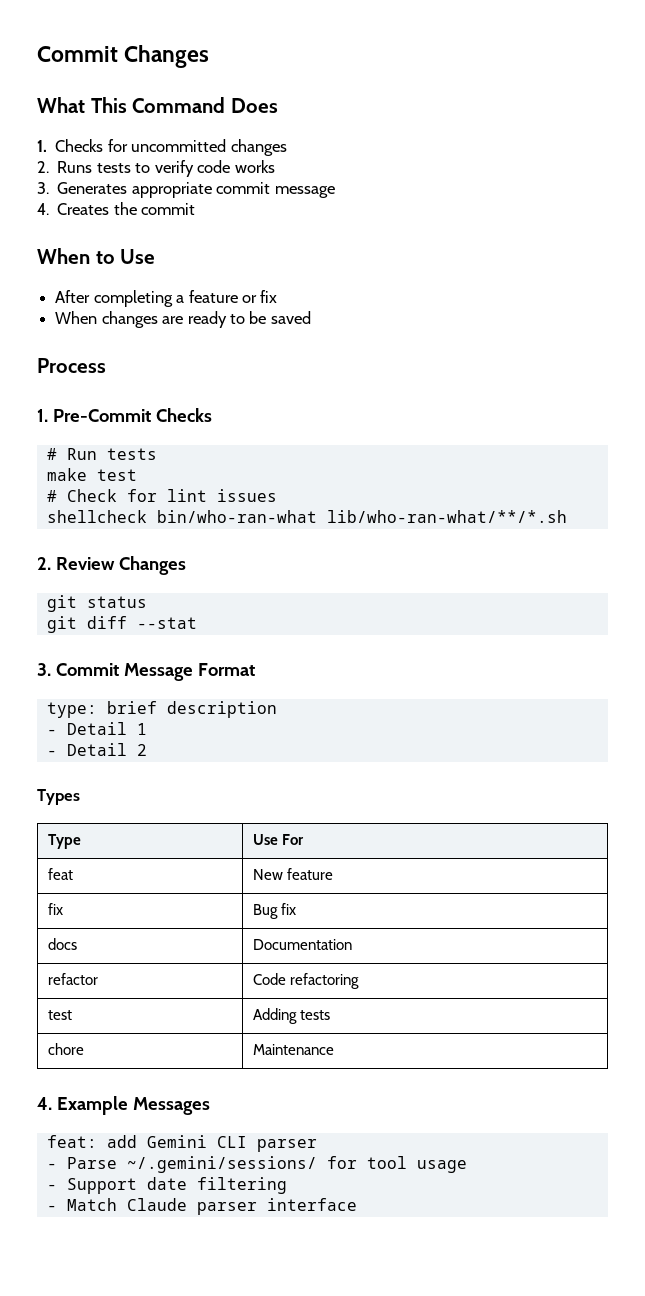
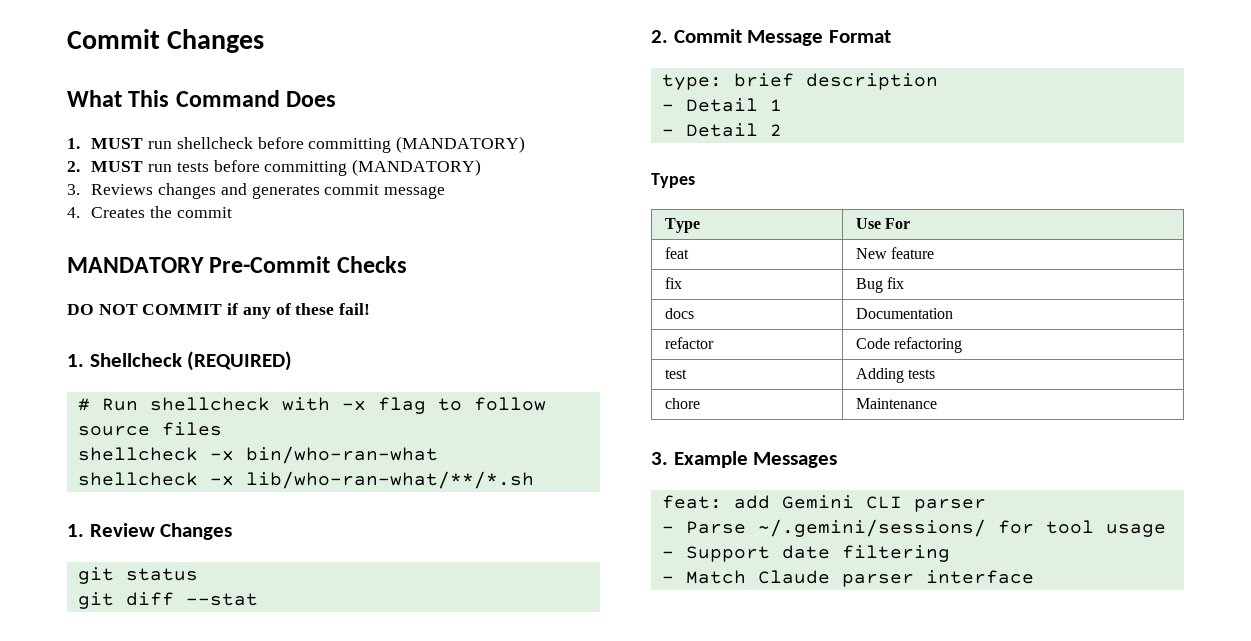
- 1. Checks for uncommitted changes
- 2. Runs tests to verify code works
- 3. Generates appropriate commit message
+ 1. MUST run shellcheck before committing (MANDATORY)
+ 2. MUST run tests before committing (MANDATORY)
+ 3. Reviews changes and generates commit message
- When to Use
- After completing a feature or fix
- When changes are ready to be saved
- Process
- 1. Pre-Commit Checks
- # Run tests
- make test
- # Check for lint issues
- shellcheck bin/who-ran-what lib/who-ran-what/**/*.sh
+ MANDATORY Pre-Commit Checks
+ DO NOT COMMIT if any of these fail!
+ 1. Shellcheck (REQUIRED)
+ # Run shellcheck with -x flag to follow source files
+ shellcheck -x bin/who-ran-what
+ shellcheck -x lib/who-ran-what/**/*.sh
- 2. Review Changes
+ 1. Review Changes
- 3. Commit Message Format
+ 2. Commit Message Format
- 4. Example Messages
+ 3. Example Messages

